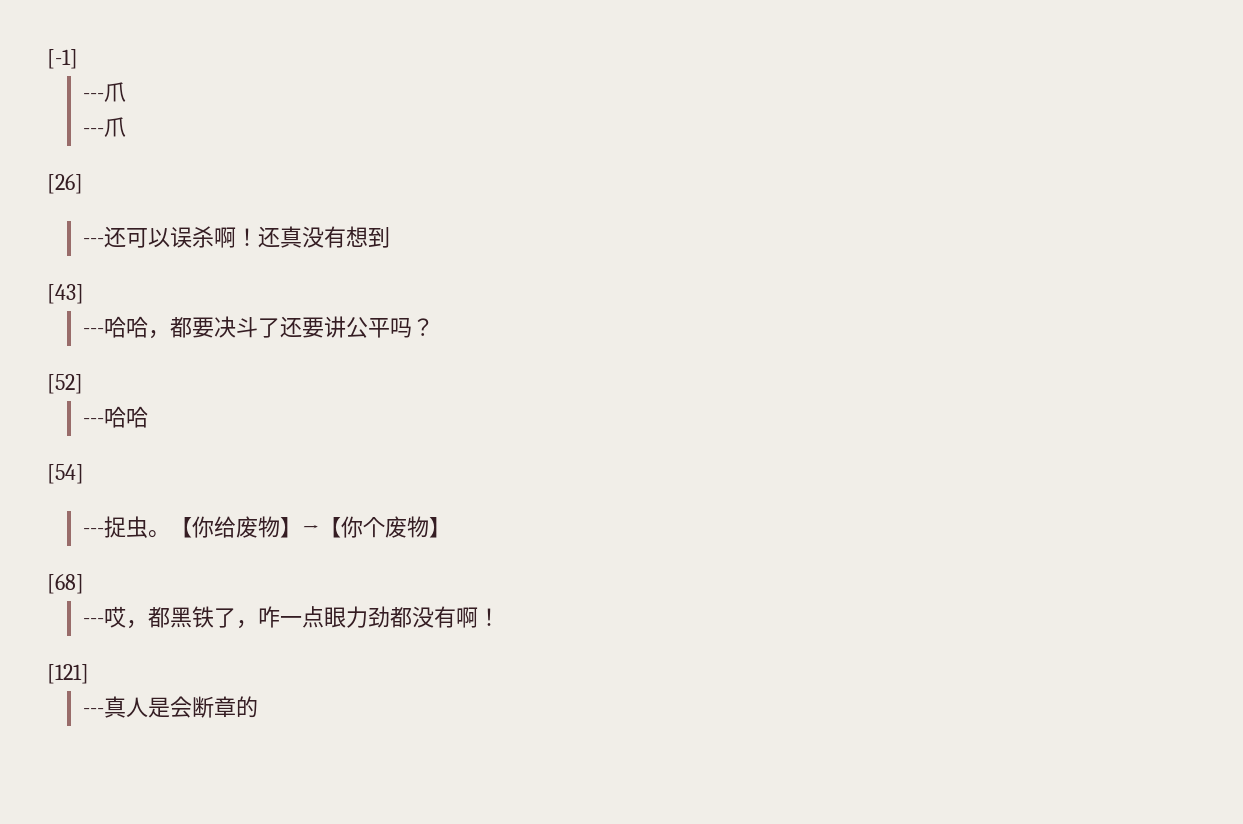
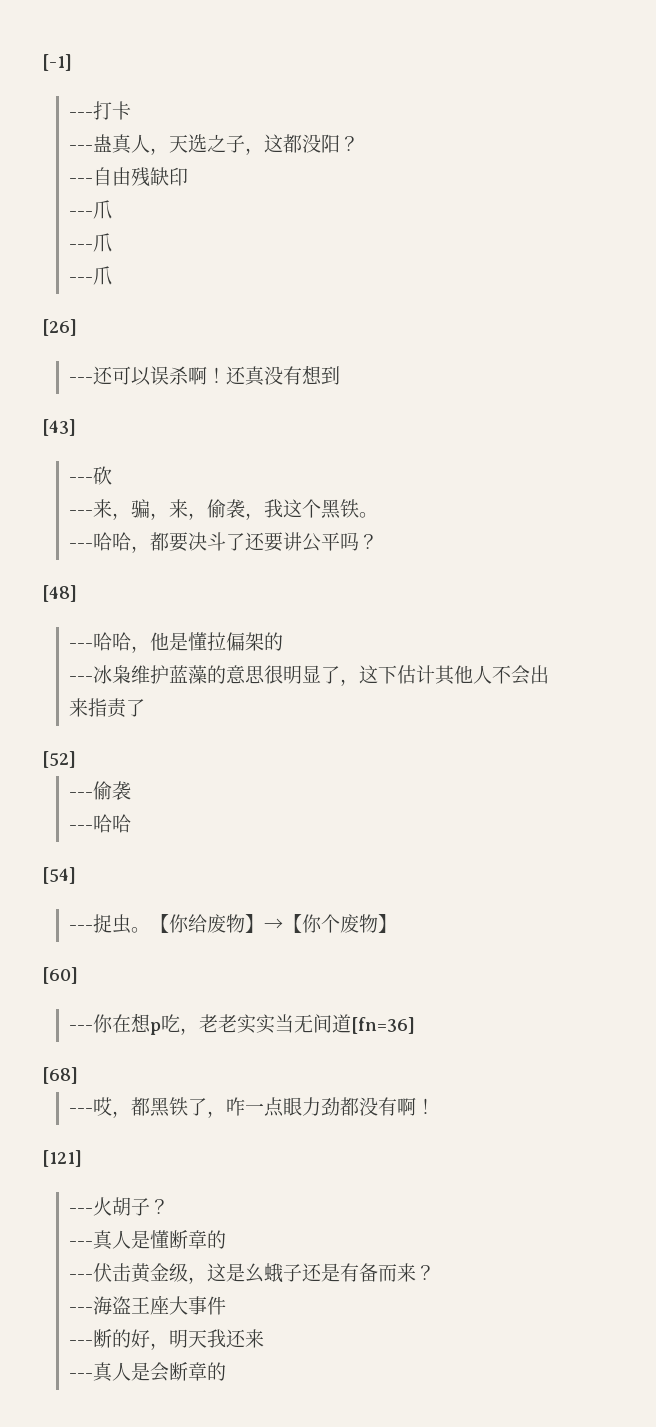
+ ---打卡
+ ---蛊真人，天选之子，这都没阳？
+ ---自由残缺印
+ ---爪
+ ---砍
+ ---来，骗，来，偷袭，我这个黑铁。
+ [48]
+ ---哈哈，他是懂拉偏架的
+ ---冰枭维护蓝藻的意思很明显了，这下估计其他人不会出来指责了
+ ---偷袭
+ [60]
+ ---你在想p吃，老老实实当无间道[fn=36]
+ ---火胡子？
+ ---真人是懂断章的
+ ---伏击黄金级，这是幺蛾子还是有备而来？
+ ---海盗王座大事件
+ ---断的好，明天我还来

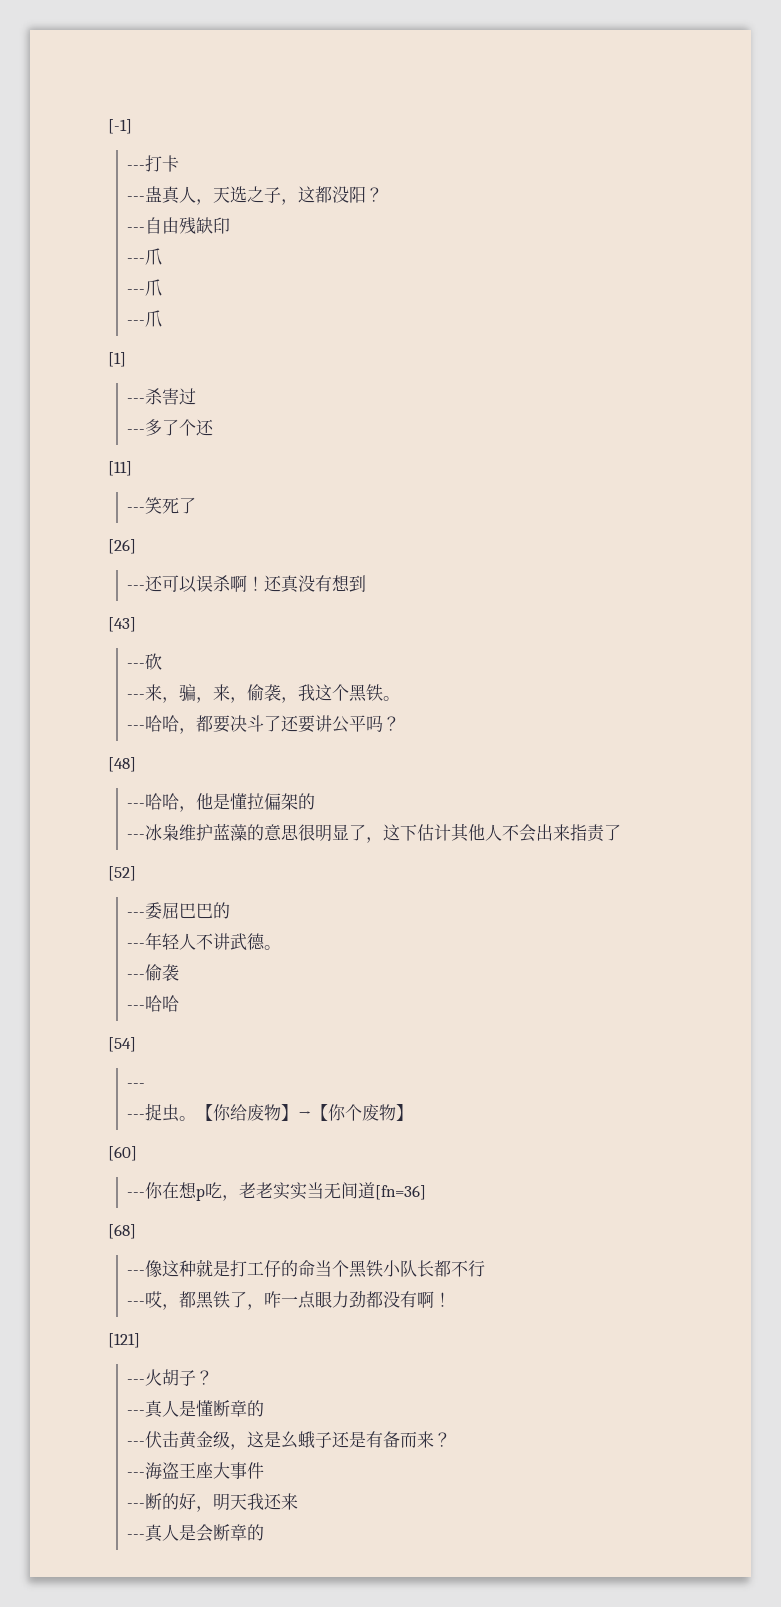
+ [1]
+ ---杀害过
+ ---多了个还
+ [11]
+ ---笑死了
+ ---委屈巴巴的
+ ---年轻人不讲武德。
  [54]
+ ---
+ ---像这种就是打工仔的命当个黑铁小队长都不行

